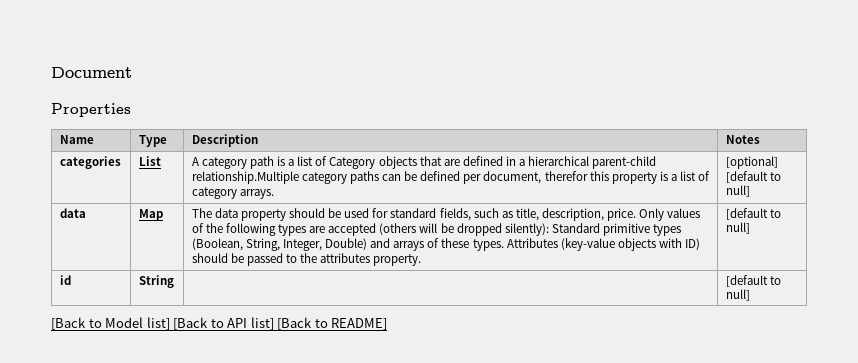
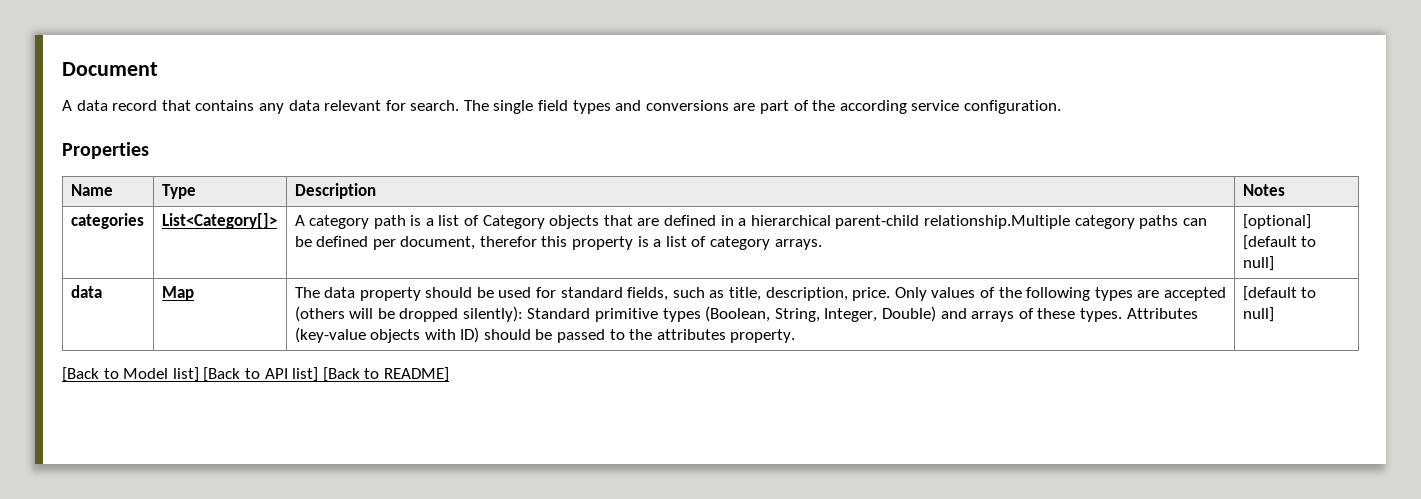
+ A data record that contains any data relevant for search. The single field types and conversions are part of the according service configuration.
- categories | List | A category path is a list of Category objects that are defined in a hierarchical parent-child relationship.Multiple category paths can be defined per document, therefor this property is a list of category arrays. | [optional] [default to null]
+ categories | List<Category[]> | A category path is a list of Category objects that are defined in a hierarchical parent-child relationship.Multiple category paths can be defined per document, therefor this property is a list of category arrays. | [optional] [default to null]
- id | String | | [default to null]

